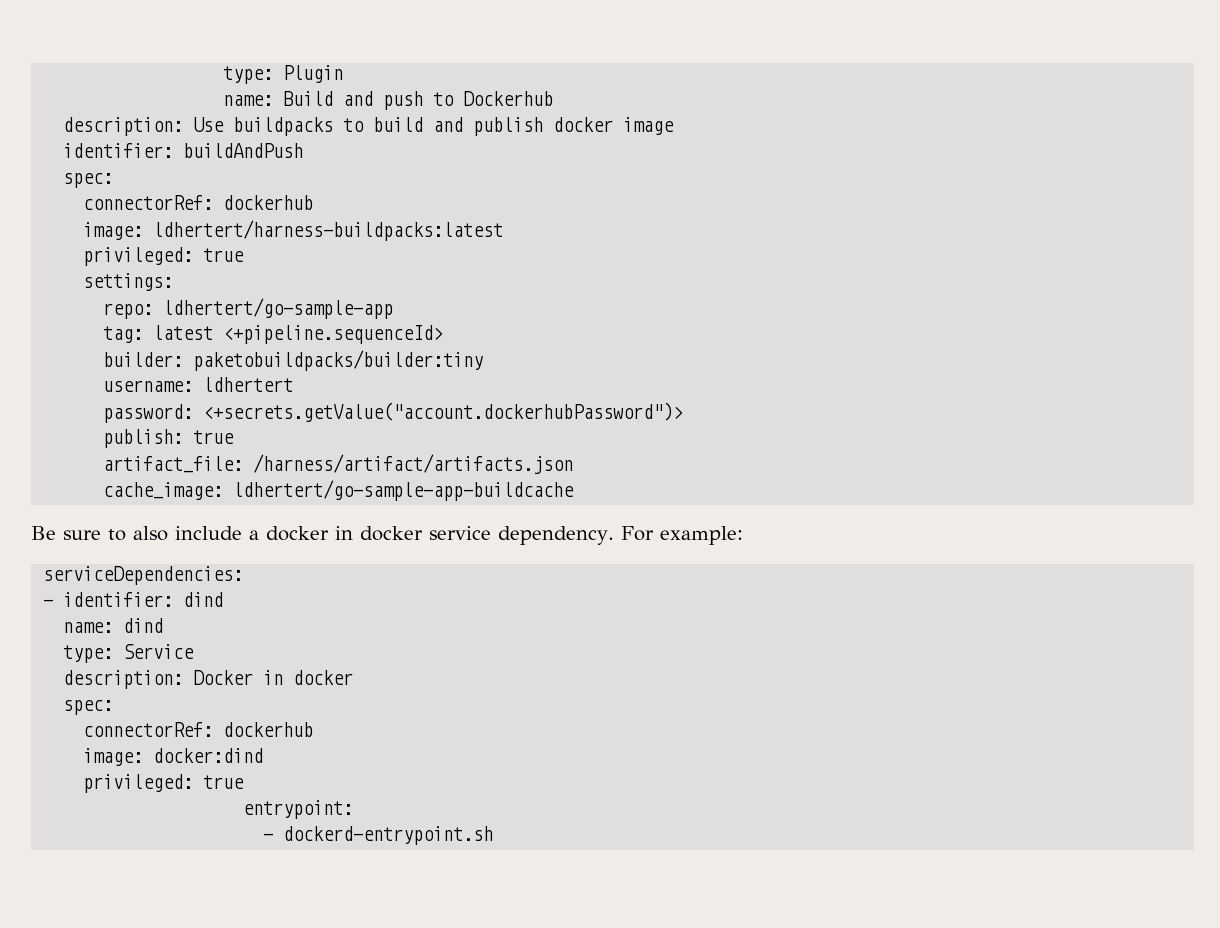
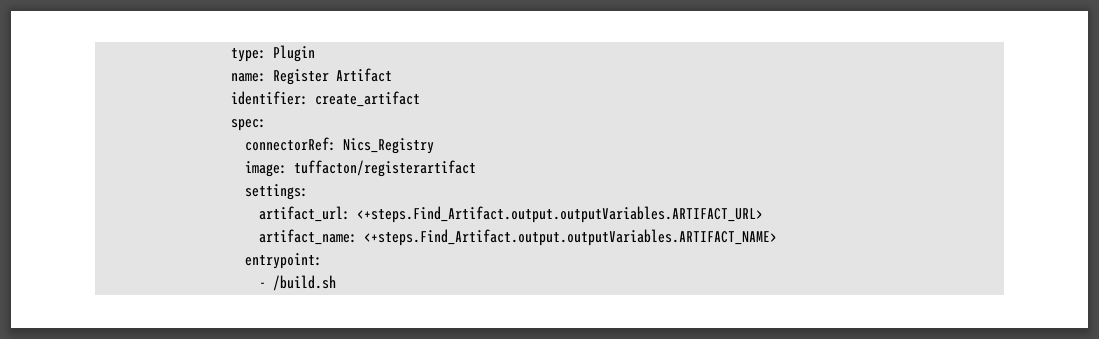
- name: Build and push to Dockerhub
- description: Use buildpacks to build and publish docker image
- identifier: buildAndPush
+ name: Register Artifact
+ identifier: create_artifact
  spec:
- connectorRef: dockerhub
- image: ldhertert/harness-buildpacks:latest
- privileged: true
+ connectorRef: Nics_Registry
+ image: tuffacton/registerartifact
  settings:
- repo: ldhertert/go-sample-app
- tag: latest <+pipeline.sequenceId>
- builder: paketobuildpacks/builder:tiny
- username: ldhertert
- password: <+secrets.getValue("account.dockerhubPassword")>
- publish: true
- artifact_file: /harness/artifact/artifacts.json
- cache_image: ldhertert/go-sample-app-buildcache
- Be sure to also include a docker in docker service dependency. For example:
- serviceDependencies:
- - identifier: dind
- name: dind
- type: Service
- description: Docker in docker
- spec:
- connectorRef: dockerhub
- image: docker:dind
- privileged: true
+ artifact_url: <+steps.Find_Artifact.output.outputVariables.ARTIFACT_URL>
+ artifact_name: <+steps.Find_Artifact.output.outputVariables.ARTIFACT_NAME>
- - dockerd-entrypoint.sh
+ - /build.sh

